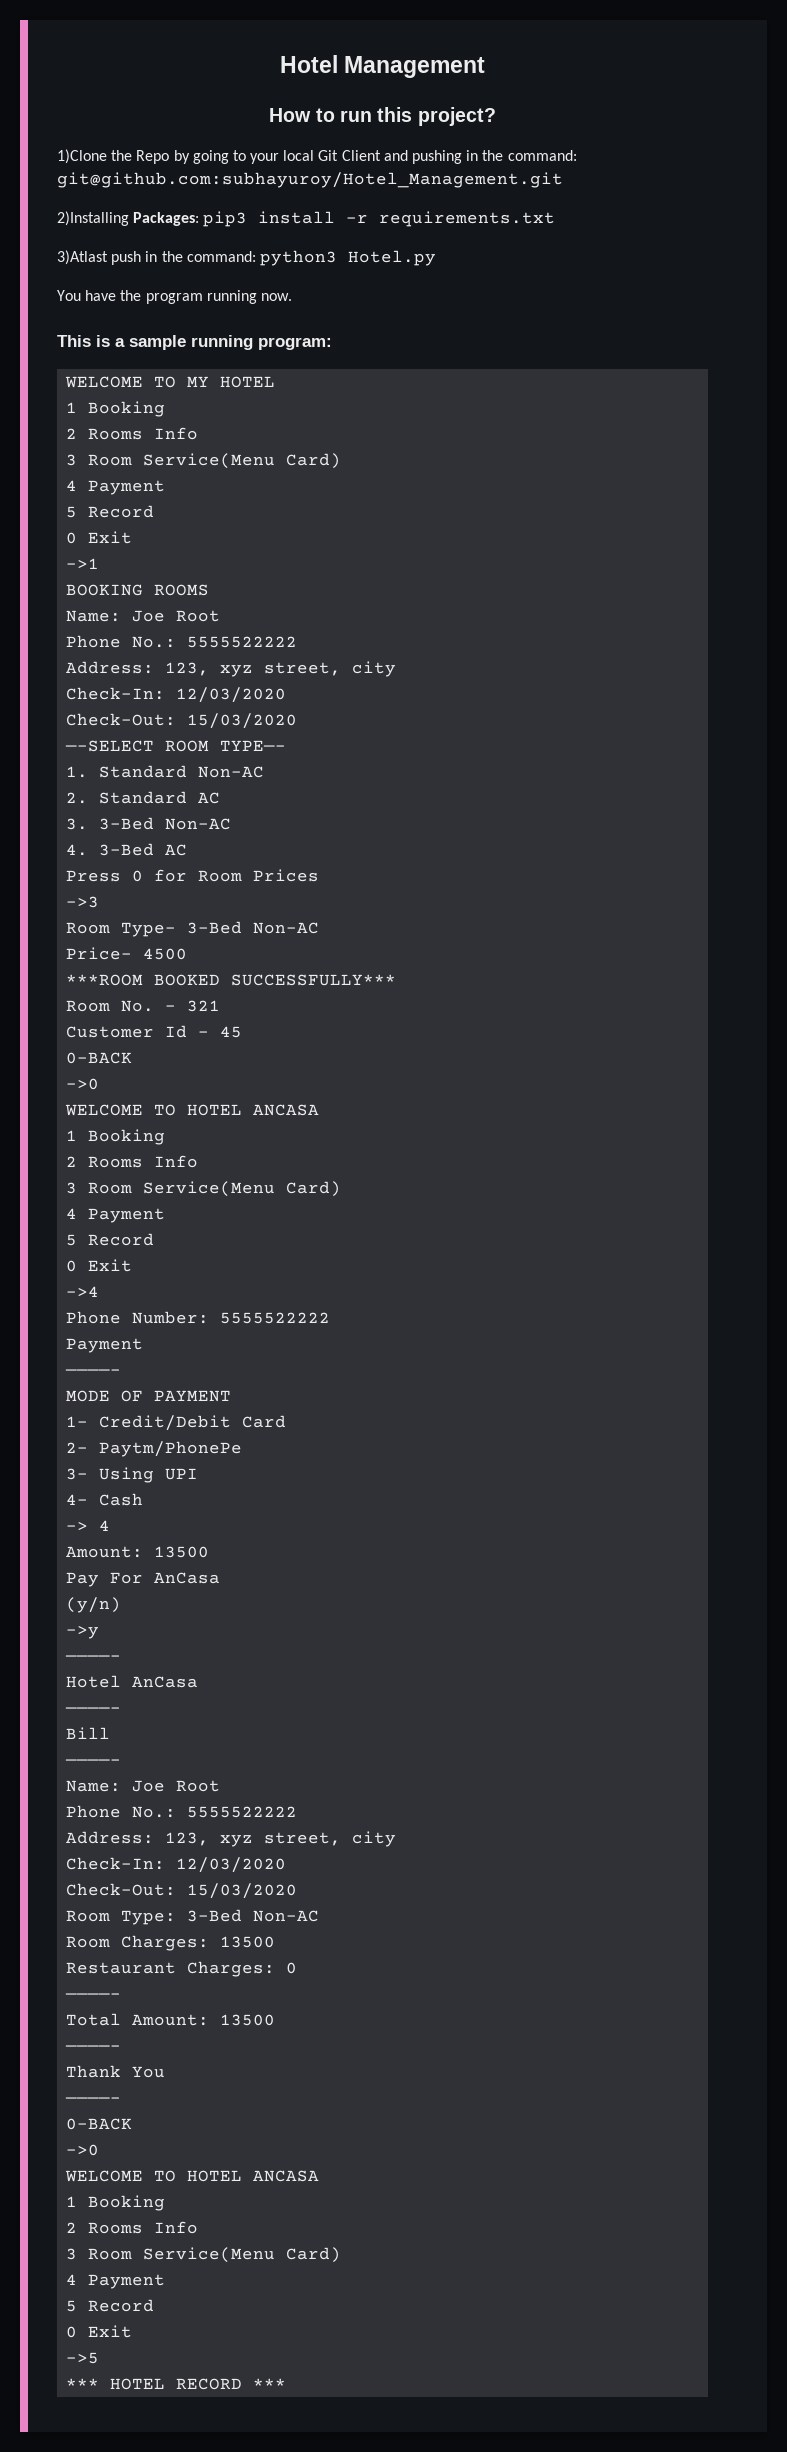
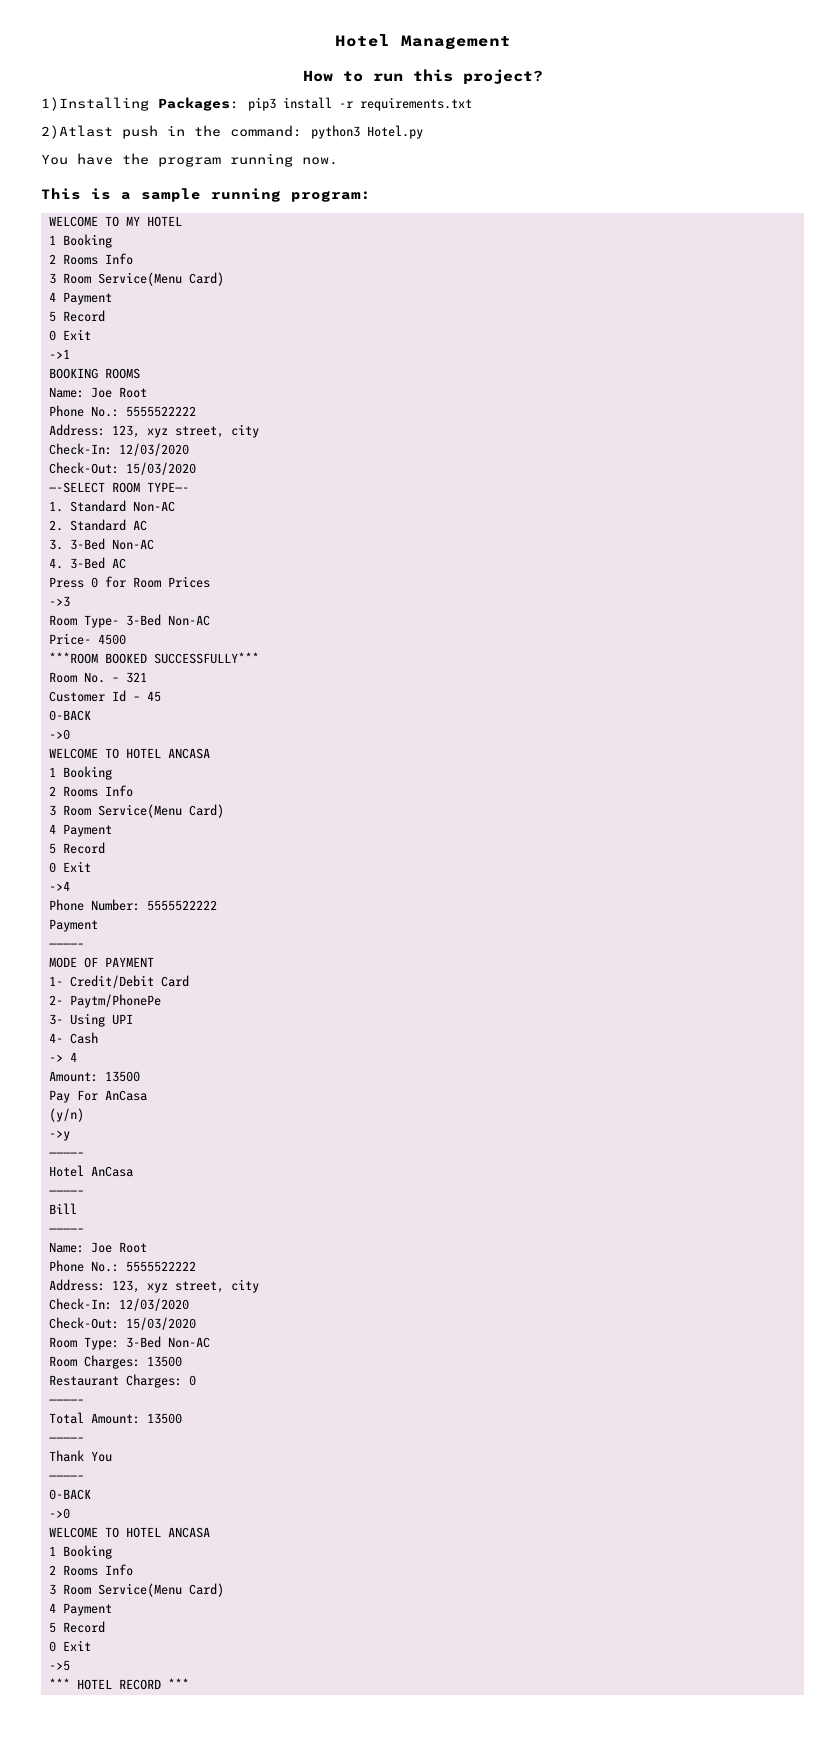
- 1)Clone the Repo by going to your local Git Client and pushing in the command: git@github.com:subhayuroy/Hotel_Management.git
- 2)Installing Packages: pip3 install -r requirements.txt
+ 1)Installing Packages: pip3 install -r requirements.txt
- 3)Atlast push in the command: python3 Hotel.py
+ 2)Atlast push in the command: python3 Hotel.py

